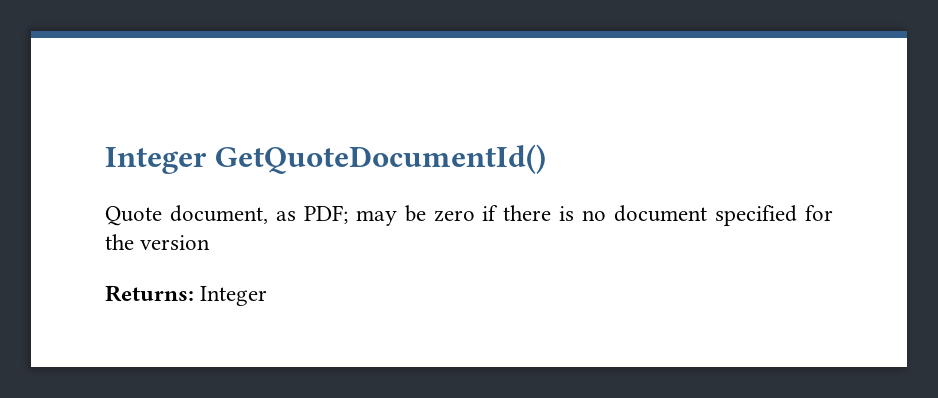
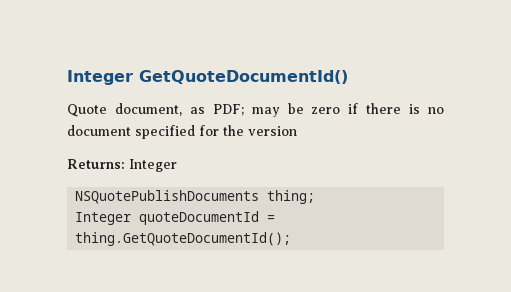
+ NSQuotePublishDocuments thing;
+ Integer quoteDocumentId = thing.GetQuoteDocumentId();

